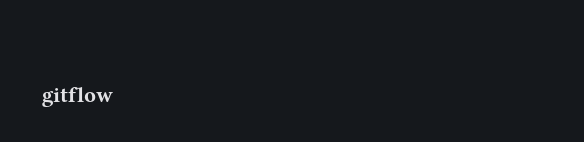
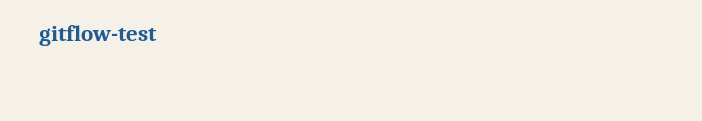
- gitflow
+ gitflow-test

